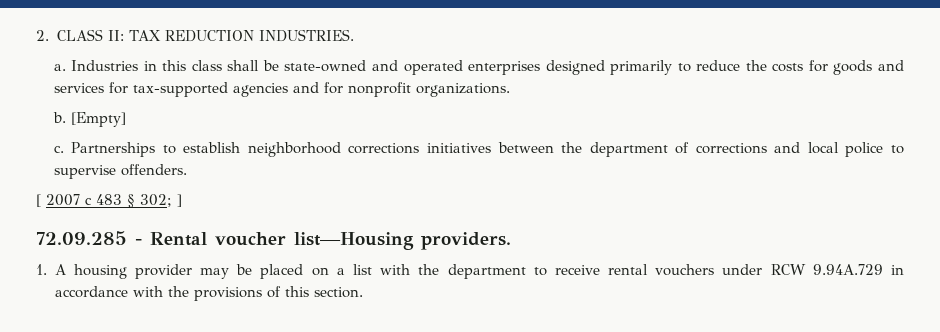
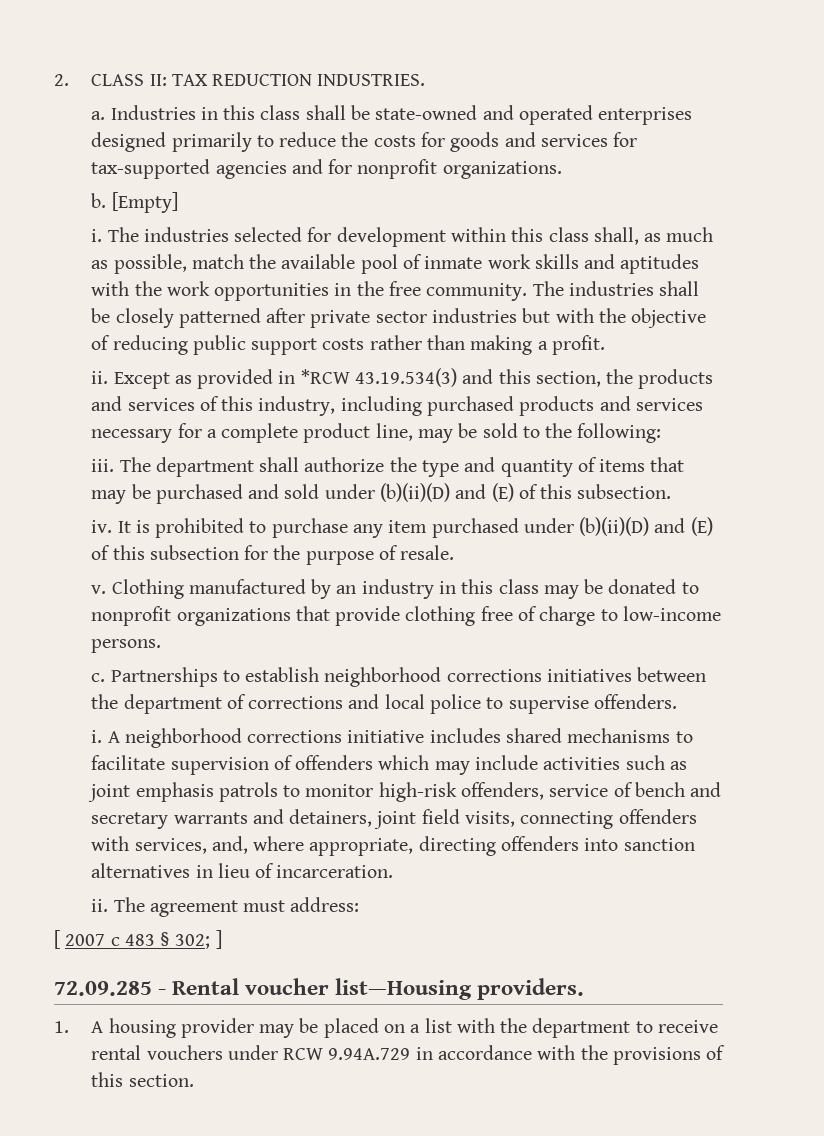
+ i. The industries selected for development within this class shall, as much as possible, match the available pool of inmate work skills and aptitudes with the work opportunities in the free community. The industries shall be closely patterned after private sector industries but with the objective of reducing public support costs rather than making a profit.
+ ii. Except as provided in *RCW 43.19.534(3) and this section, the products and services of this industry, including purchased products and services necessary for a complete product line, may be sold to the following:
+ iii. The department shall authorize the type and quantity of items that may be purchased and sold under (b)(ii)(D) and (E) of this subsection.
+ iv. It is prohibited to purchase any item purchased under (b)(ii)(D) and (E) of this subsection for the purpose of resale.
+ v. Clothing manufactured by an industry in this class may be donated to nonprofit organizations that provide clothing free of charge to low-income persons.
+ i. A neighborhood corrections initiative includes shared mechanisms to facilitate supervision of offenders which may include activities such as joint emphasis patrols to monitor high-risk offenders, service of bench and secretary warrants and detainers, joint field visits, connecting offenders with services, and, where appropriate, directing offenders into sanction alternatives in lieu of incarceration.
+ ii. The agreement must address:

